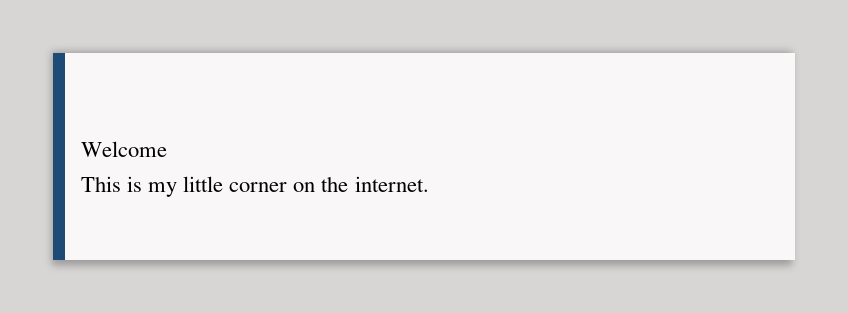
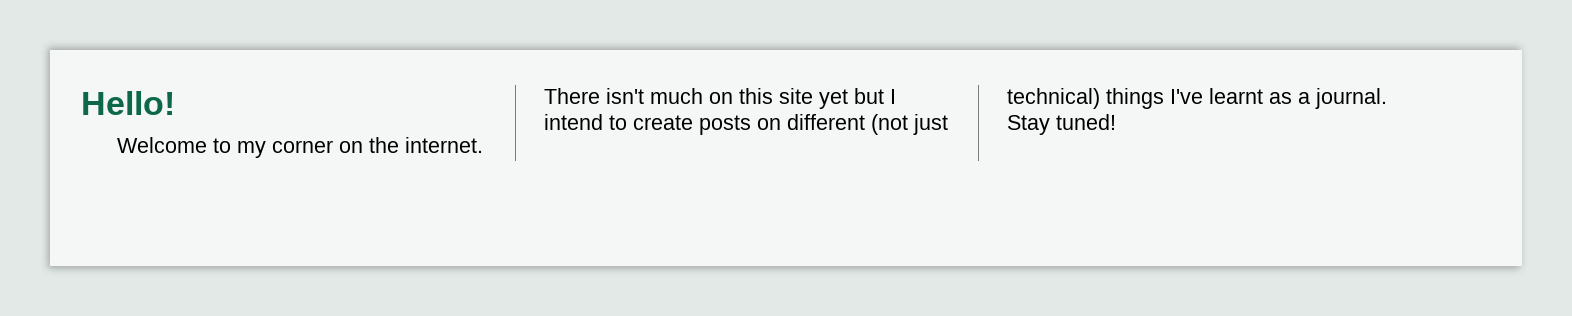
+ Hello!
- Welcome
- This is my little corner on the internet.
+ Welcome to my corner on the internet. There isn't much on this site yet but I intend to create posts on different (not just technical) things I've learnt as a journal. Stay tuned!

